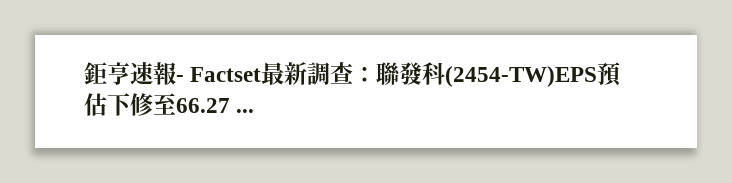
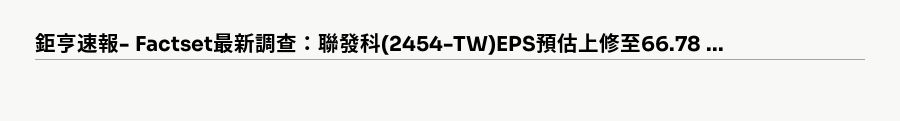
- 鉅亨速報- Factset最新調查：聯發科(2454-TW)EPS預估下修至66.27 ...
+ 鉅亨速報- Factset最新調查：聯發科(2454-TW)EPS預估上修至66.78 ...

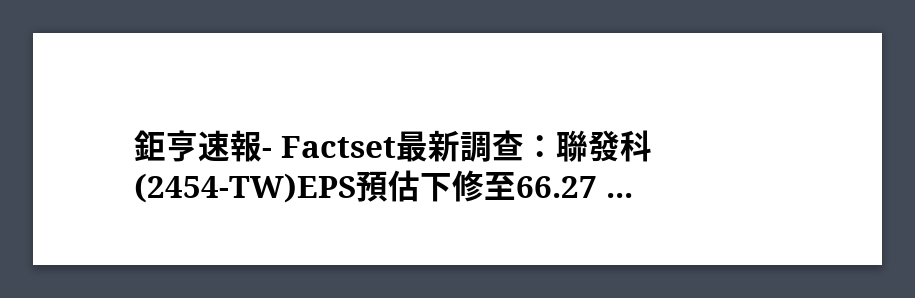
- 鉅亨速報- Factset最新調查：聯發科(2454-TW)EPS預估上修至66.78 ...
+ 鉅亨速報- Factset最新調查：聯發科(2454-TW)EPS預估下修至66.27 ...

